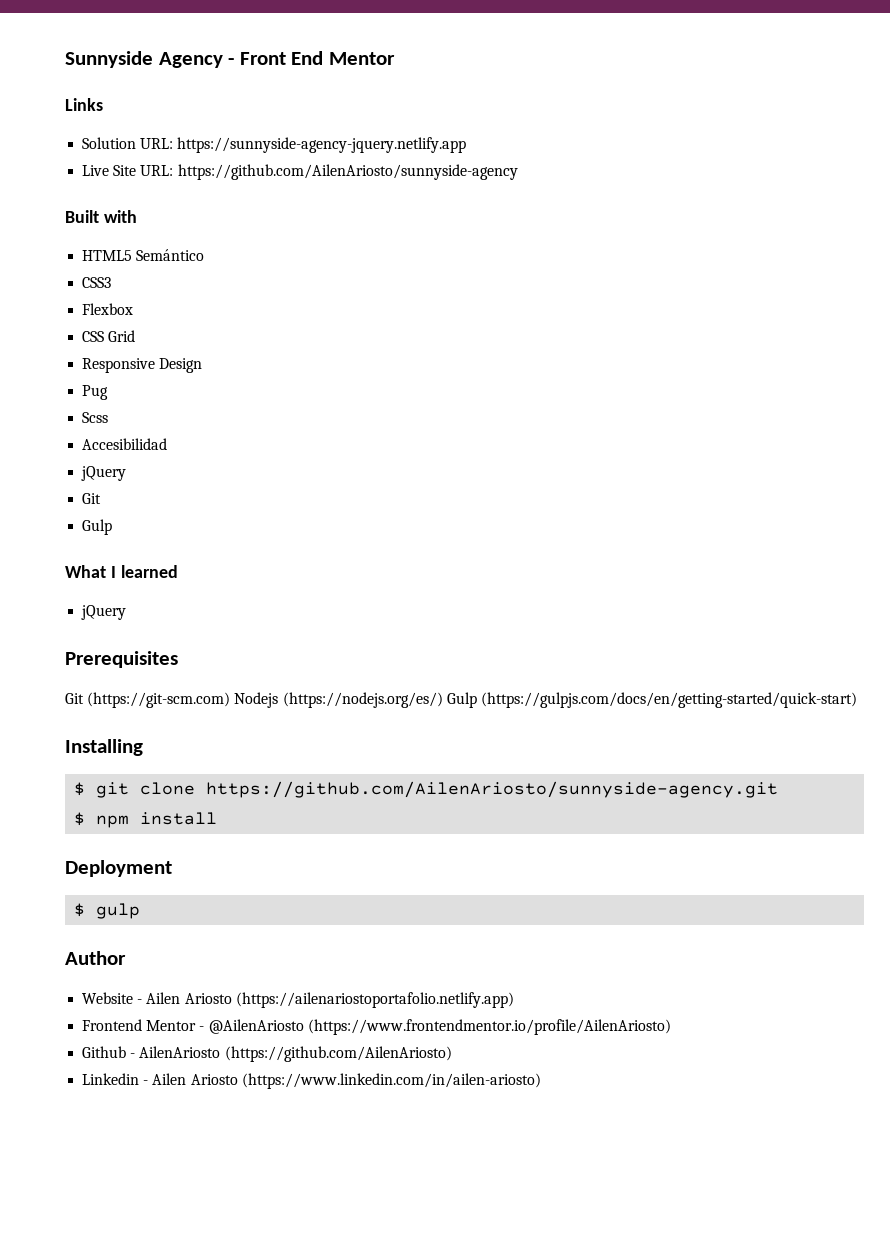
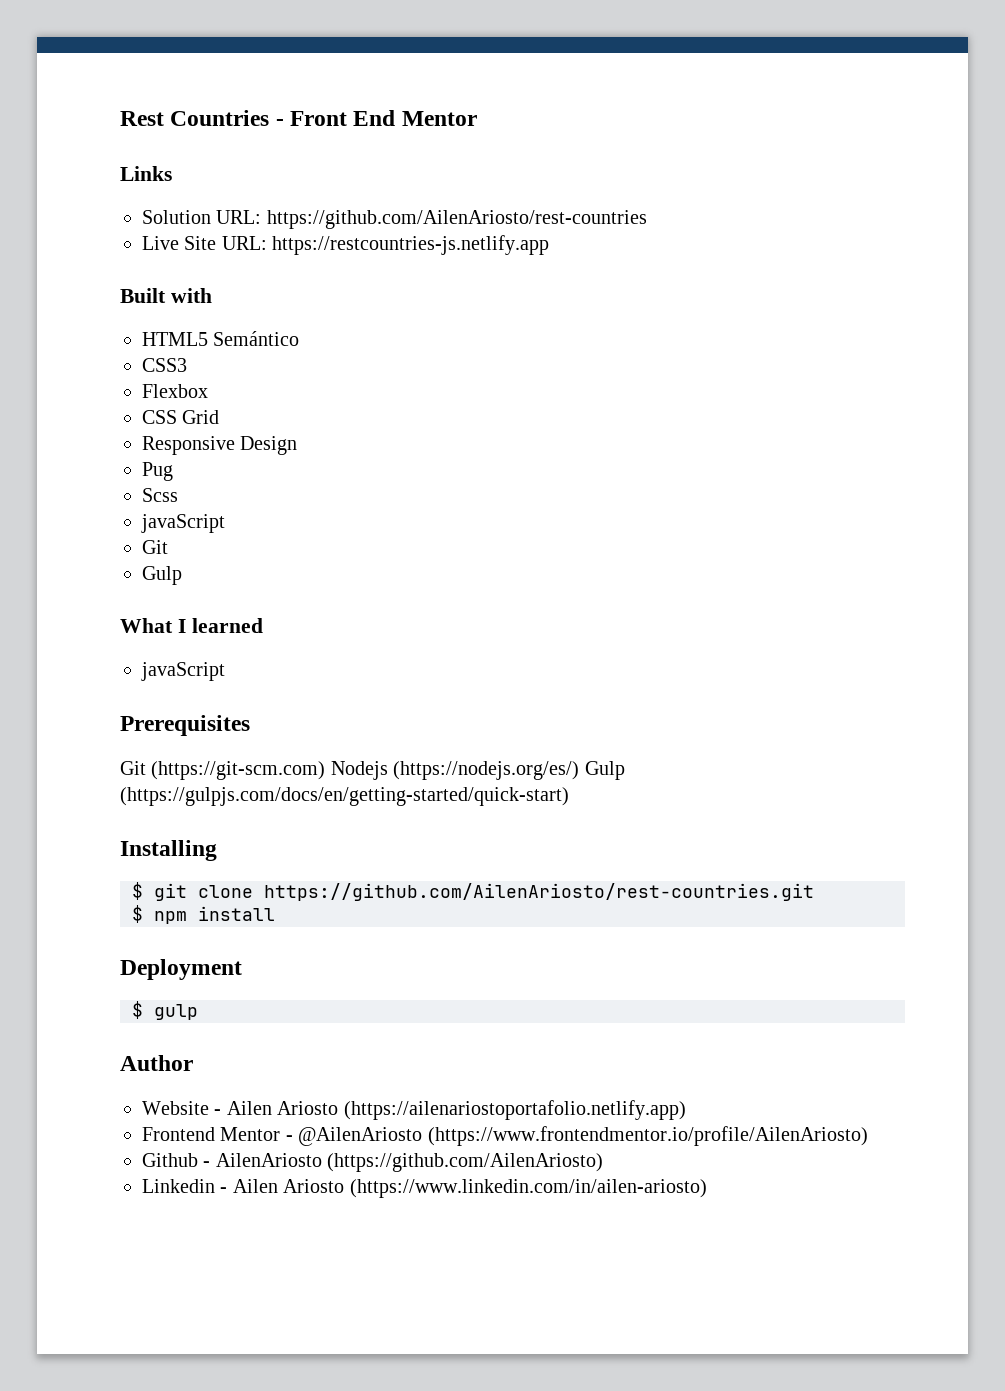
- Sunnyside Agency - Front End Mentor
+ Rest Countries - Front End Mentor
- Solution URL: https://sunnyside-agency-jquery.netlify.app
+ Solution URL: https://github.com/AilenAriosto/rest-countries
- Live Site URL: https://github.com/AilenAriosto/sunnyside-agency
+ Live Site URL: https://restcountries-js.netlify.app
  Scss
- Accesibilidad
- jQuery
+ javaScript
  What I learned
- jQuery
+ javaScript
- $ git clone https://github.com/AilenAriosto/sunnyside-agency.git
+ $ git clone https://github.com/AilenAriosto/rest-countries.git

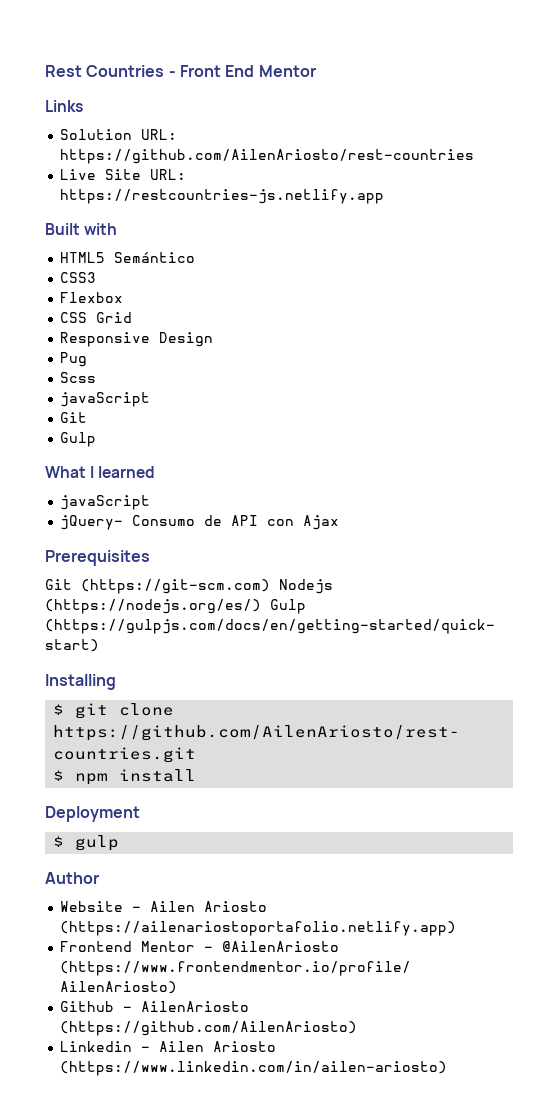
+ jQuery- Consumo de API con Ajax

